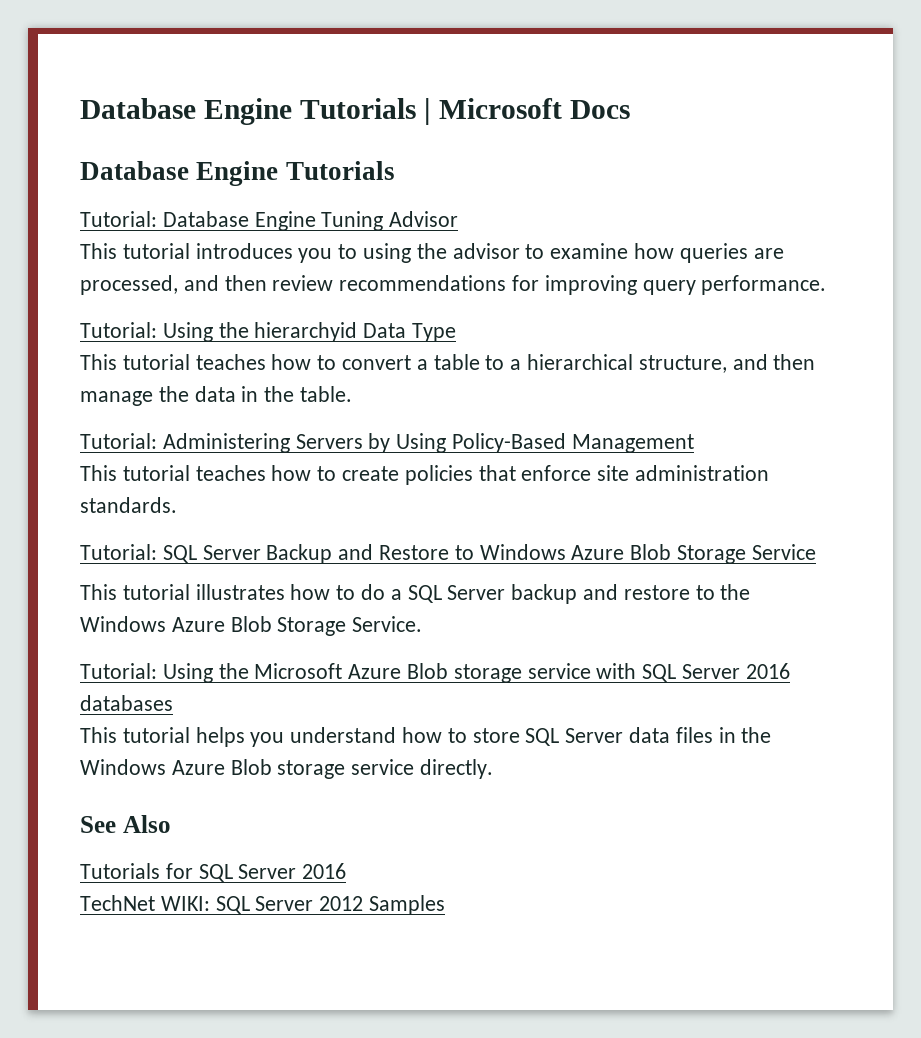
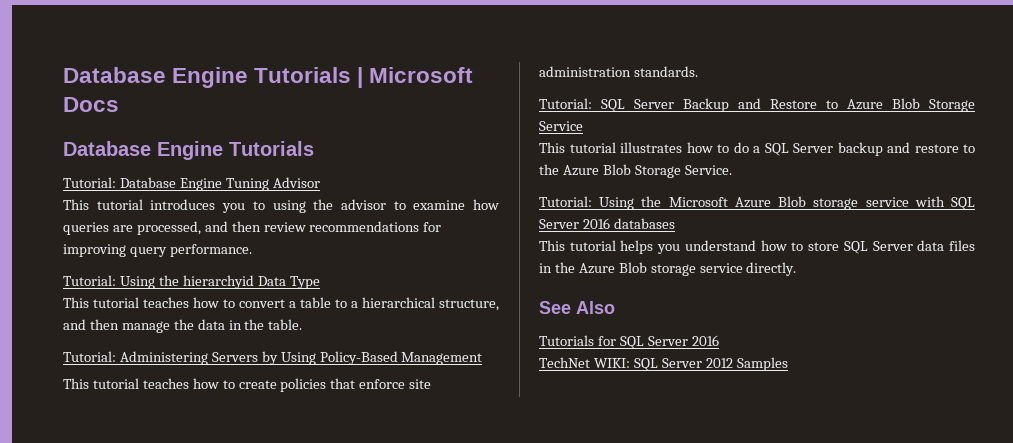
- Tutorial: SQL Server Backup and Restore to Windows Azure Blob Storage Service
+ Tutorial: SQL Server Backup and Restore to Azure Blob Storage Service
- This tutorial illustrates how to do a SQL Server backup and restore to the Windows Azure Blob Storage Service.
+ This tutorial illustrates how to do a SQL Server backup and restore to the Azure Blob Storage Service.
- This tutorial helps you understand how to store SQL Server data files in the Windows Azure Blob storage service directly.
+ This tutorial helps you understand how to store SQL Server data files in the Azure Blob storage service directly.

